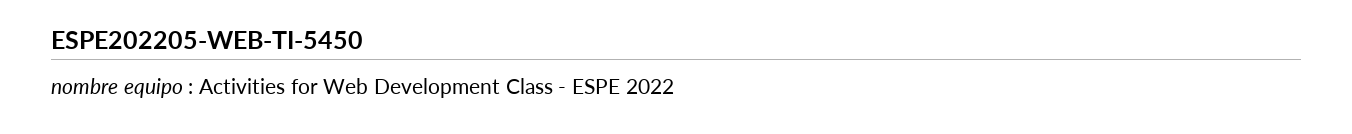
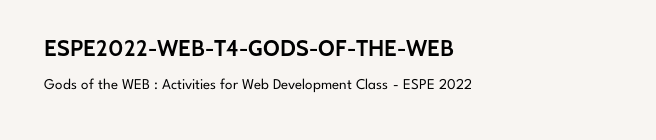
- ESPE202205-WEB-TI-5450
- nombre equipo : Activities for Web Development Class - ESPE 2022
+ ESPE2022-WEB-T4-GODS-OF-THE-WEB
+ Gods of the WEB : Activities for Web Development Class - ESPE 2022

